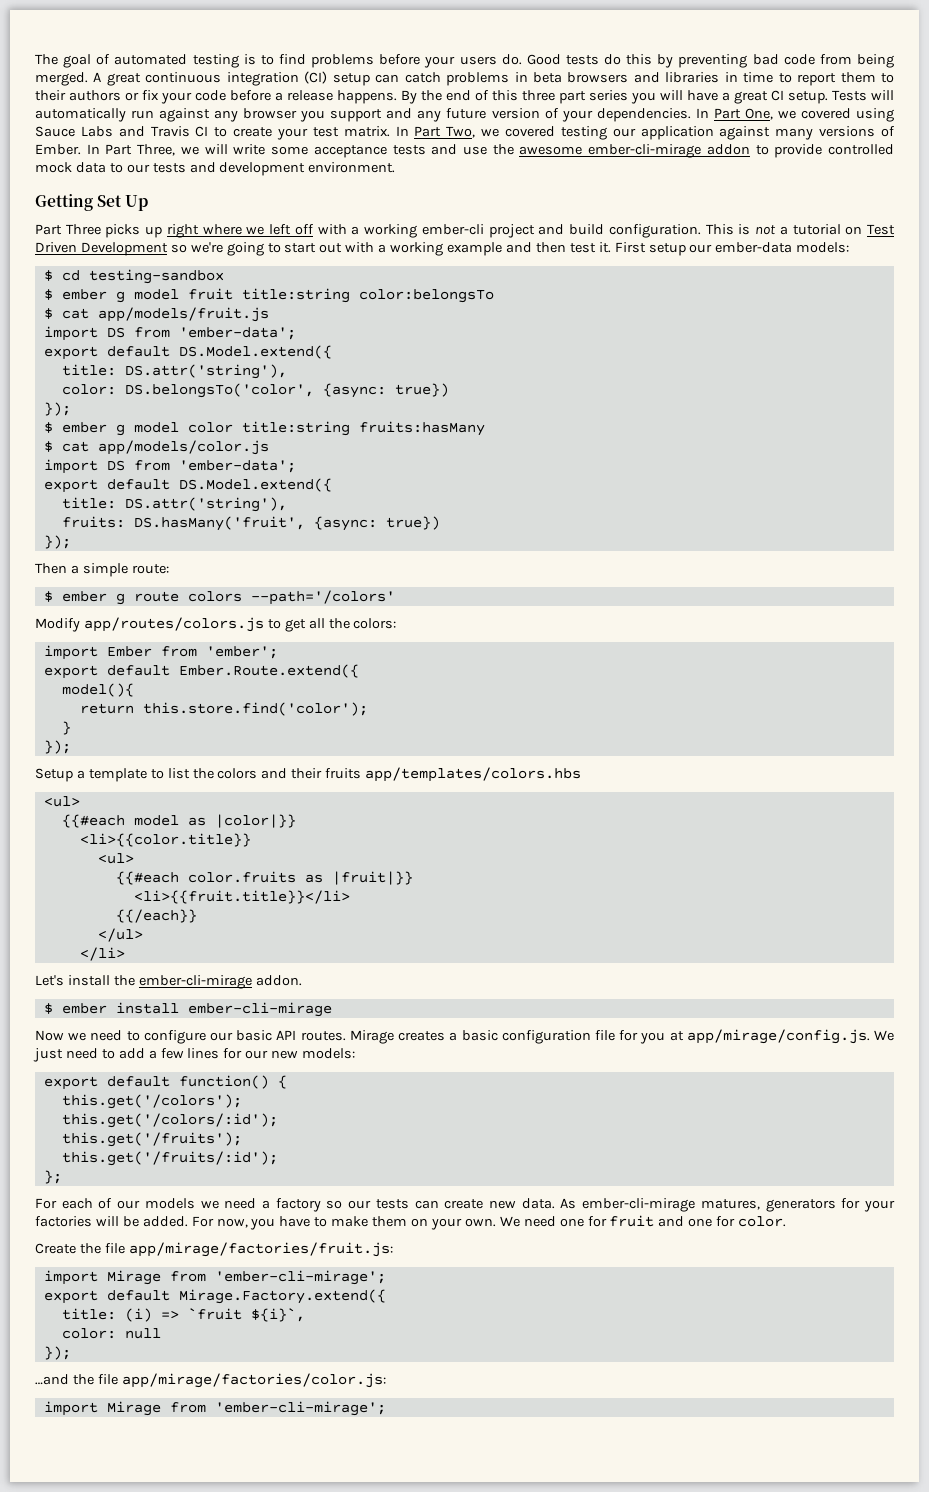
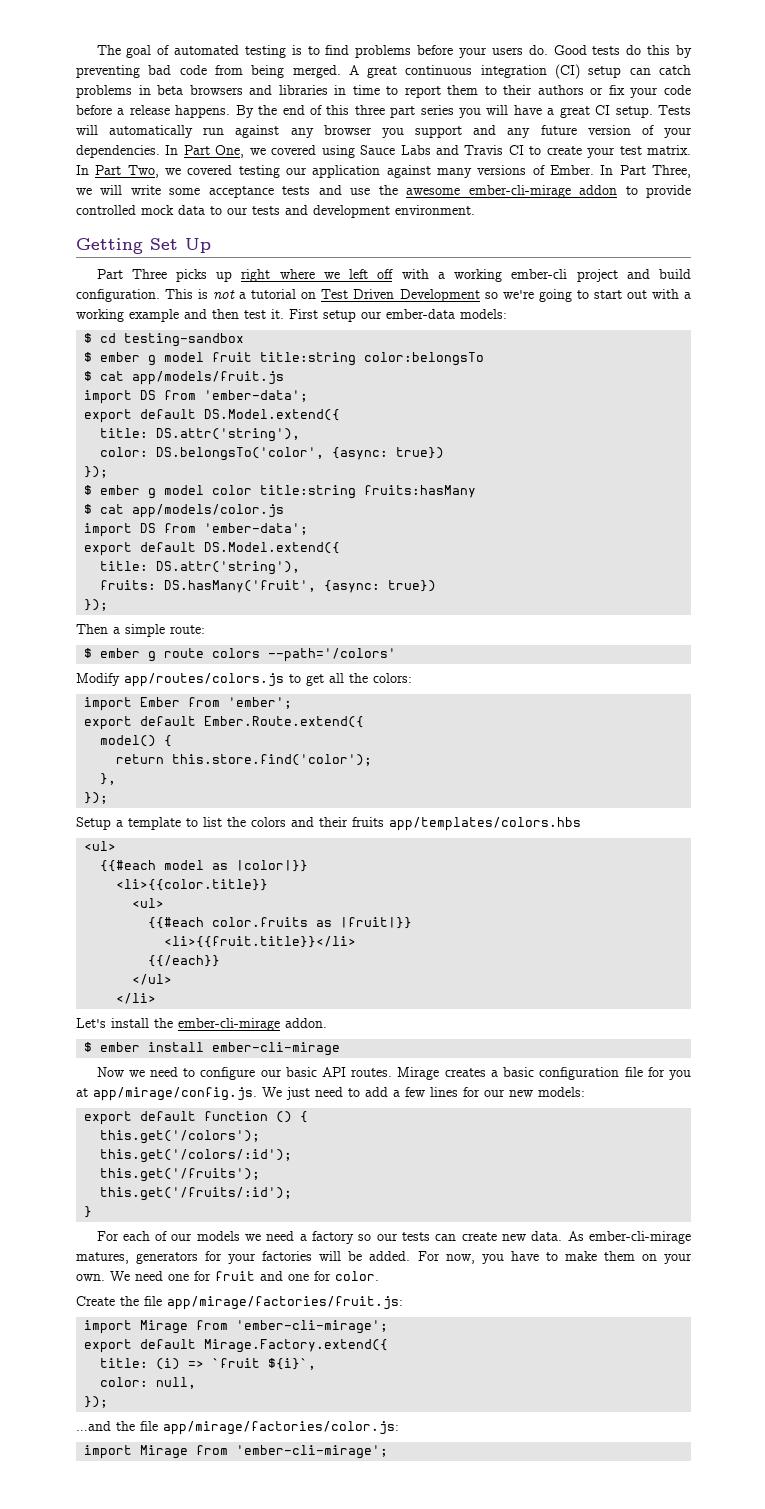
- model(){
+ model() {
- }
+ },
- export default function() {
+ export default function () {
- };
+ }
- color: null
+ color: null,

